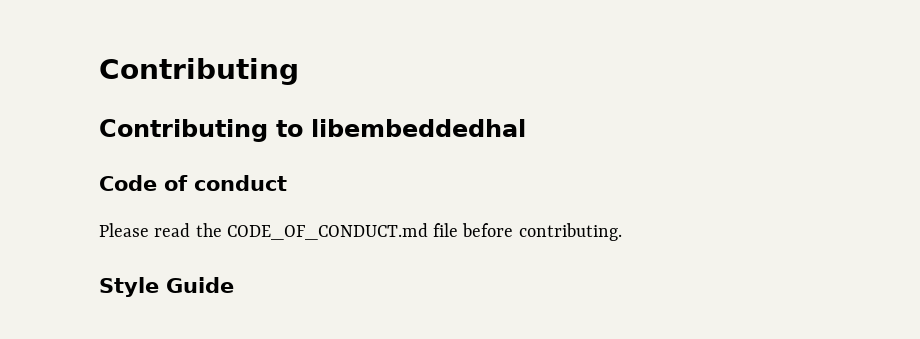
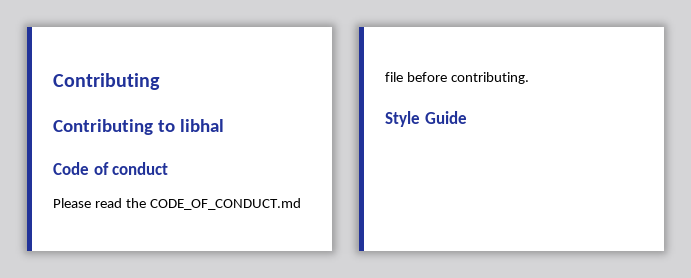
- Contributing to libembeddedhal
+ Contributing to libhal

